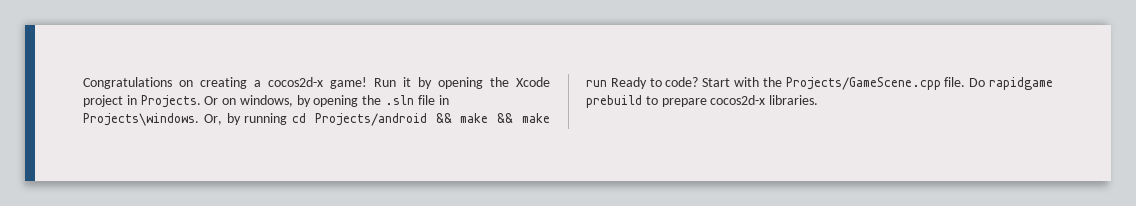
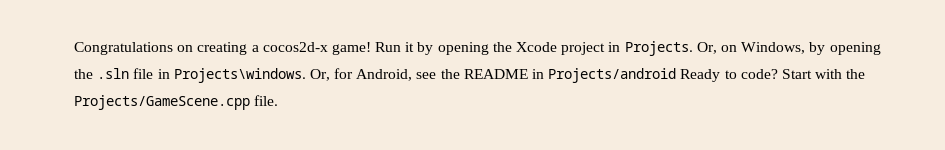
- Or on windows, by opening the .sln file in Projects\windows.
+ Or, on Windows, by opening the .sln file in Projects\windows.
- Or, by running cd Projects/android && make && make run Ready to code?
+ Or, for Android, see the README in Projects/android Ready to code?
- Do rapidgame prebuild to prepare cocos2d-x libraries.

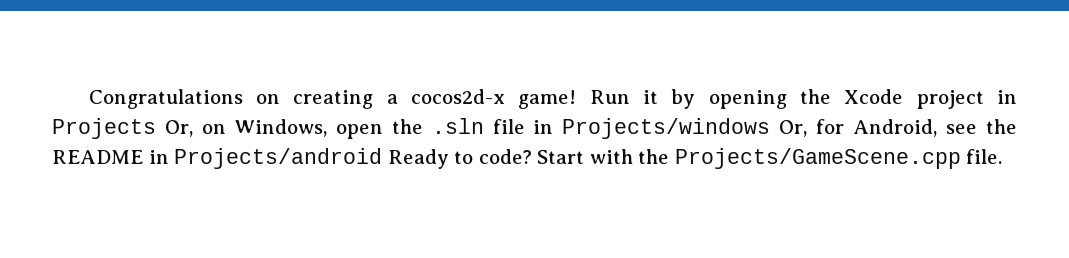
- Run it by opening the Xcode project in Projects. Or, on Windows, by opening the .sln file in Projects\windows. Or, for Android, see the README in Projects/android Ready to code?
+ Run it by opening the Xcode project in Projects Or, on Windows, open the .sln file in Projects/windows Or, for Android, see the README in Projects/android Ready to code?

